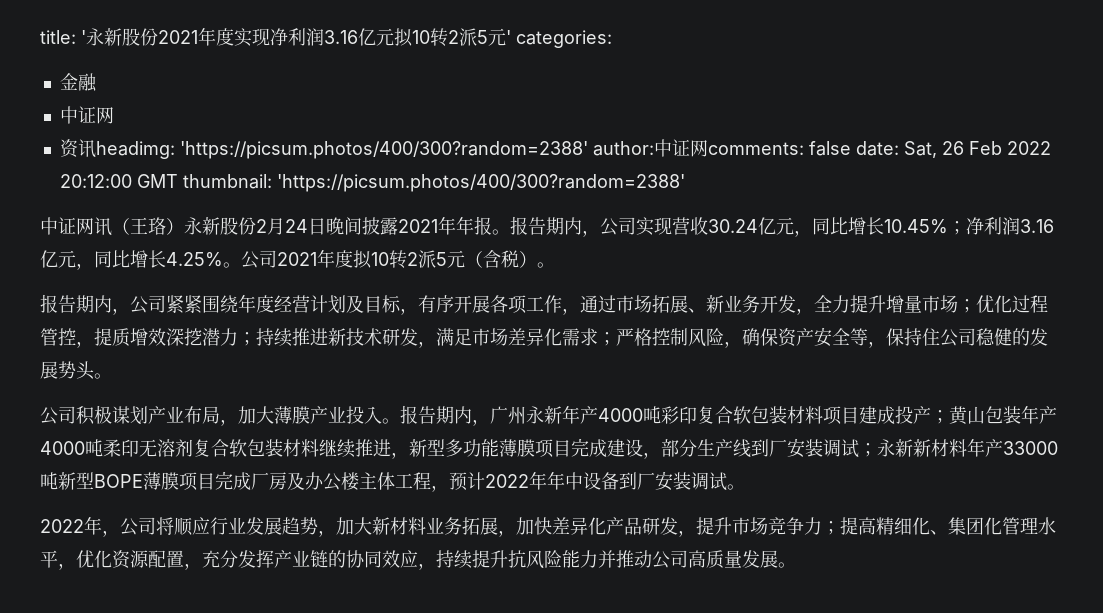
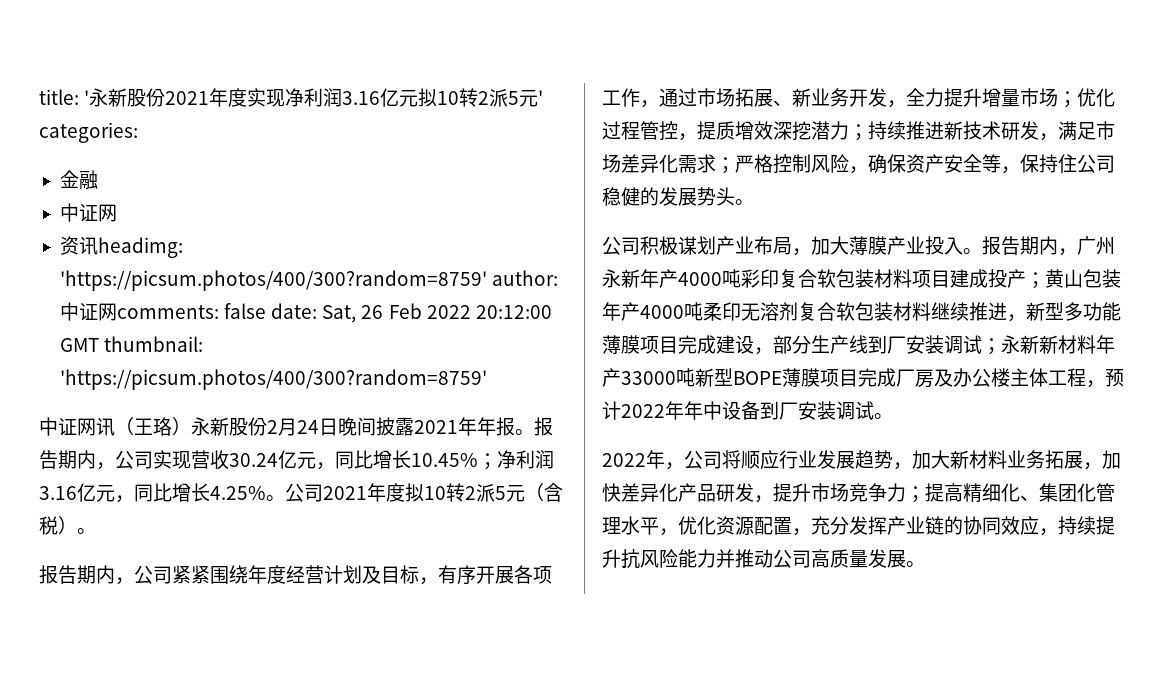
- 资讯headimg: 'https://picsum.photos/400/300?random=2388' author:中证网comments: false date: Sat, 26 Feb 2022 20:12:00 GMT thumbnail: 'https://picsum.photos/400/300?random=2388'
+ 资讯headimg: 'https://picsum.photos/400/300?random=8759' author:中证网comments: false date: Sat, 26 Feb 2022 20:12:00 GMT thumbnail: 'https://picsum.photos/400/300?random=8759'

